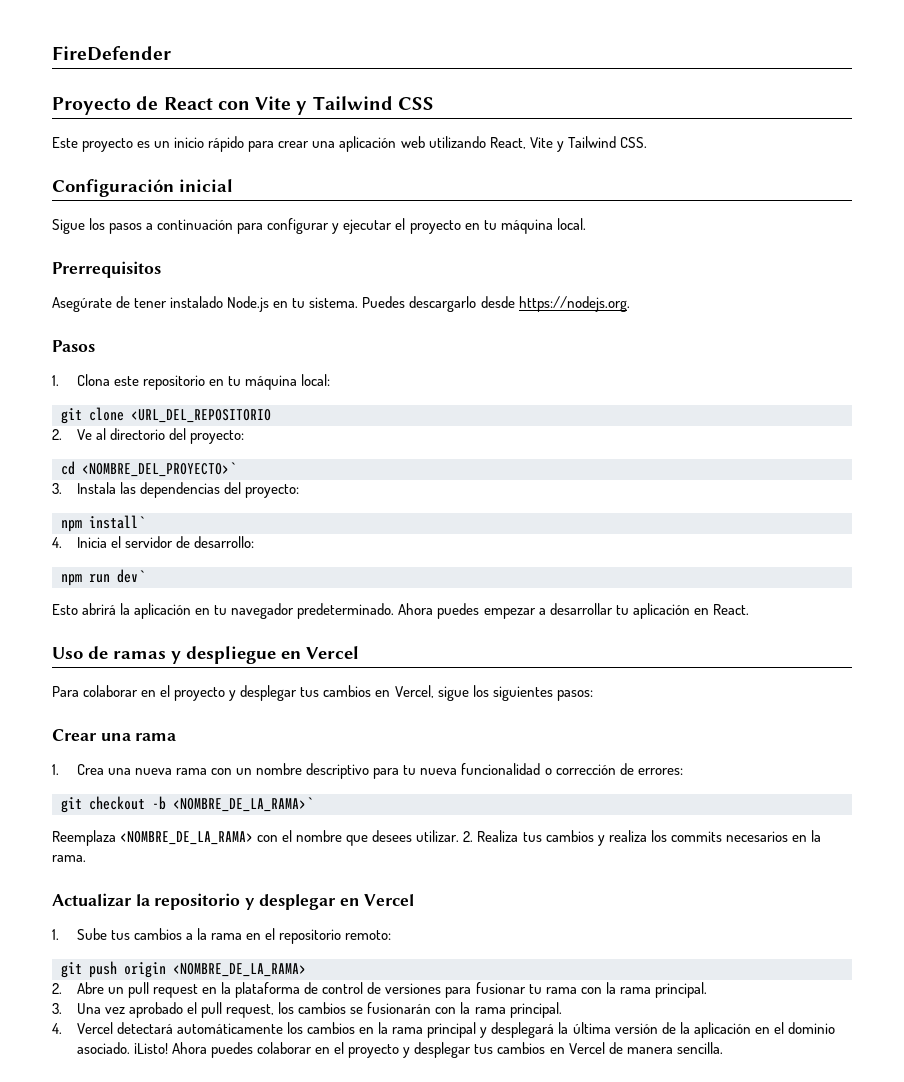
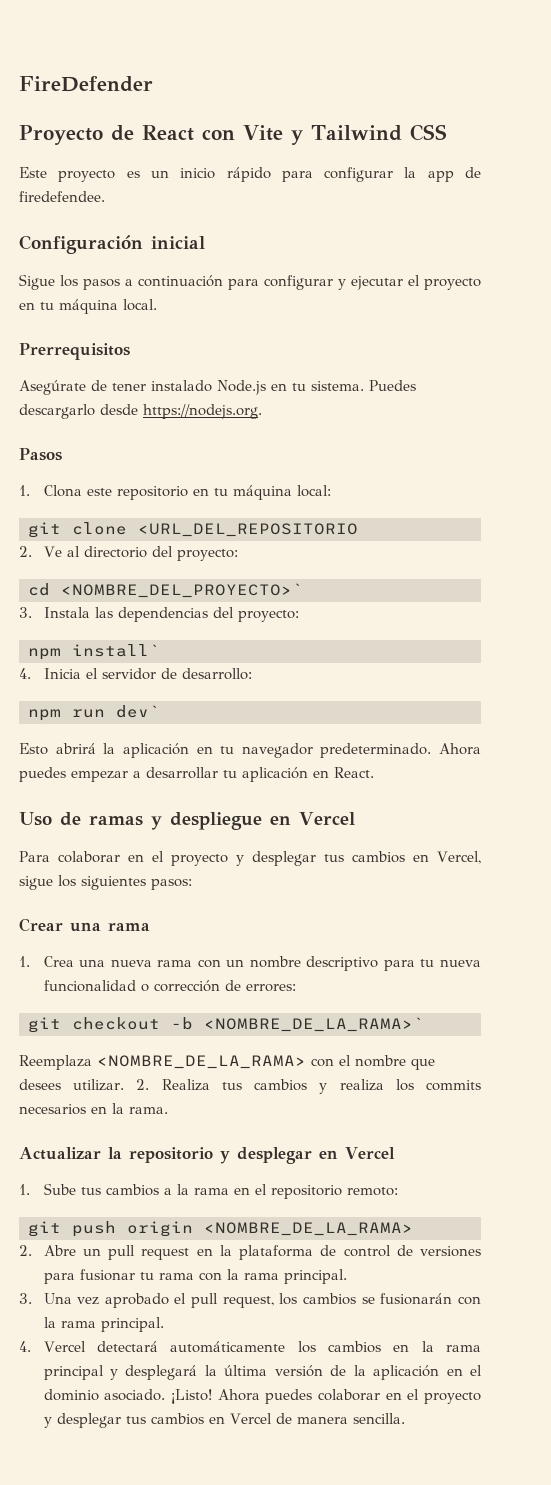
- Este proyecto es un inicio rápido para crear una aplicación web utilizando React, Vite y Tailwind CSS.
+ Este proyecto es un inicio rápido para configurar la app de firedefendee.

